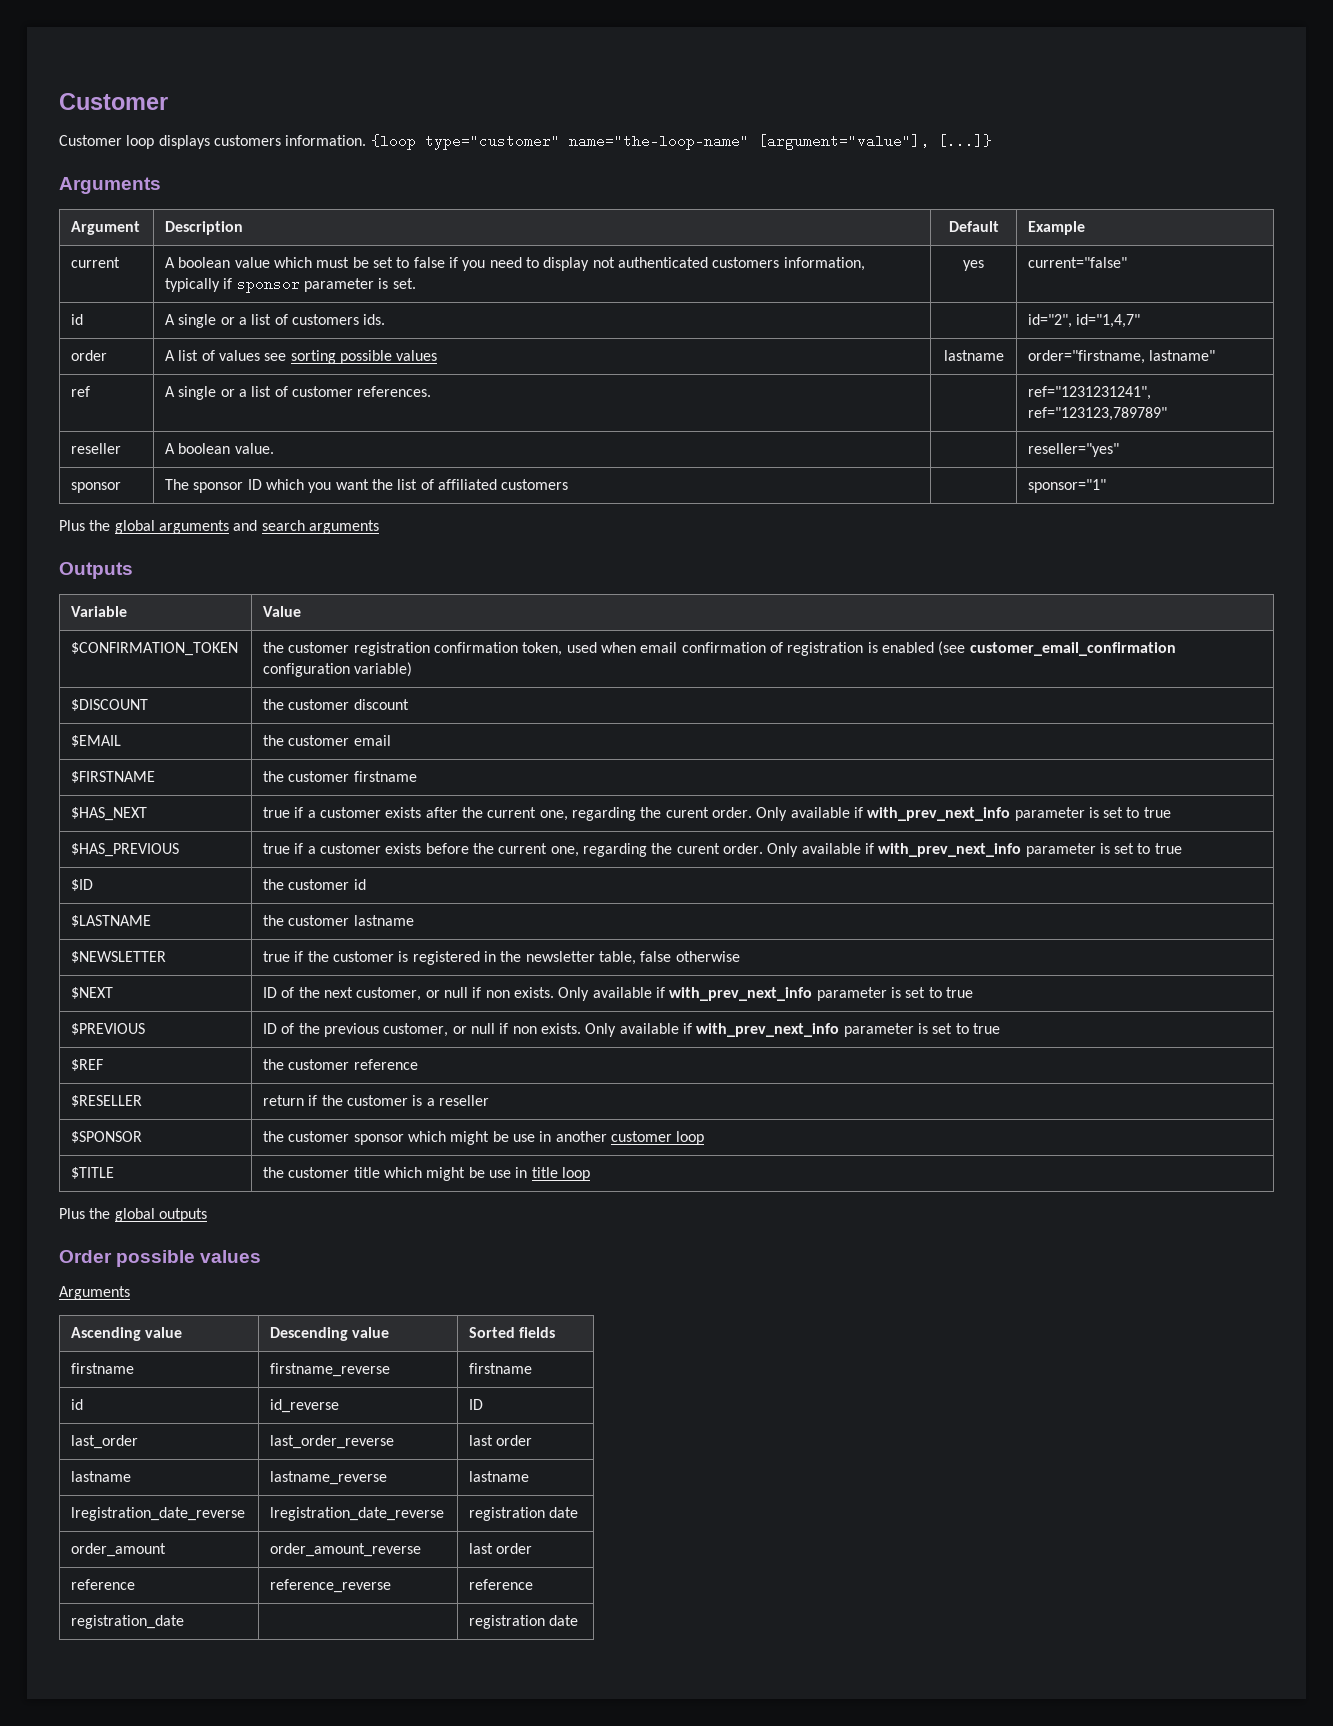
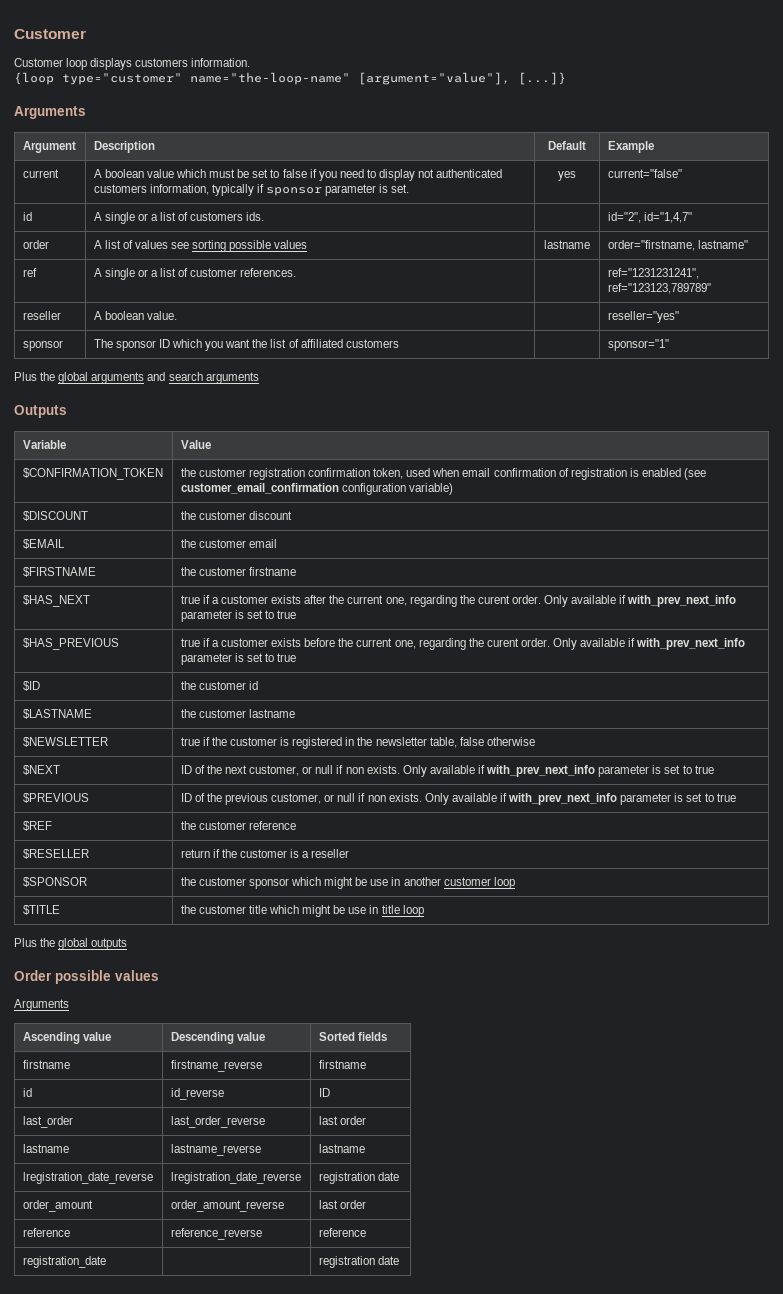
- Customer loop displays customers information. {loop type="customer" name="the-loop-name" [argument="value"], [...]}
+ Customer loop displays customers information.
+ {loop type="customer" name="the-loop-name" [argument="value"], [...]}

